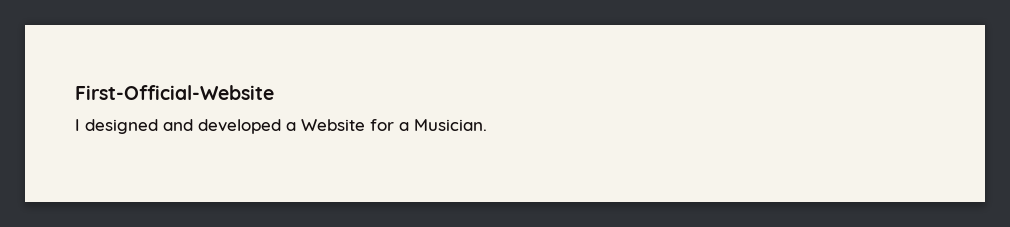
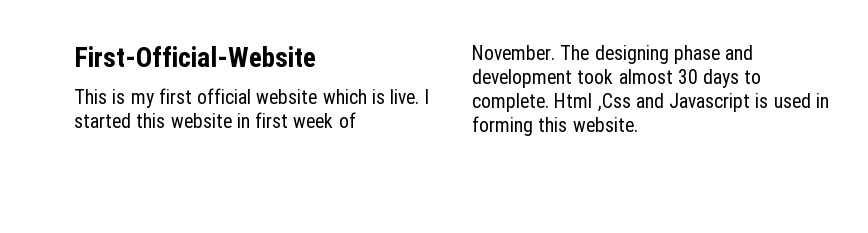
- I designed and developed a Website for a Musician.
+ This is my first official website which is live. I started this website in first week of November. The designing phase and development took almost 30 days to complete. Html ,Css and Javascript is used in forming this website.

